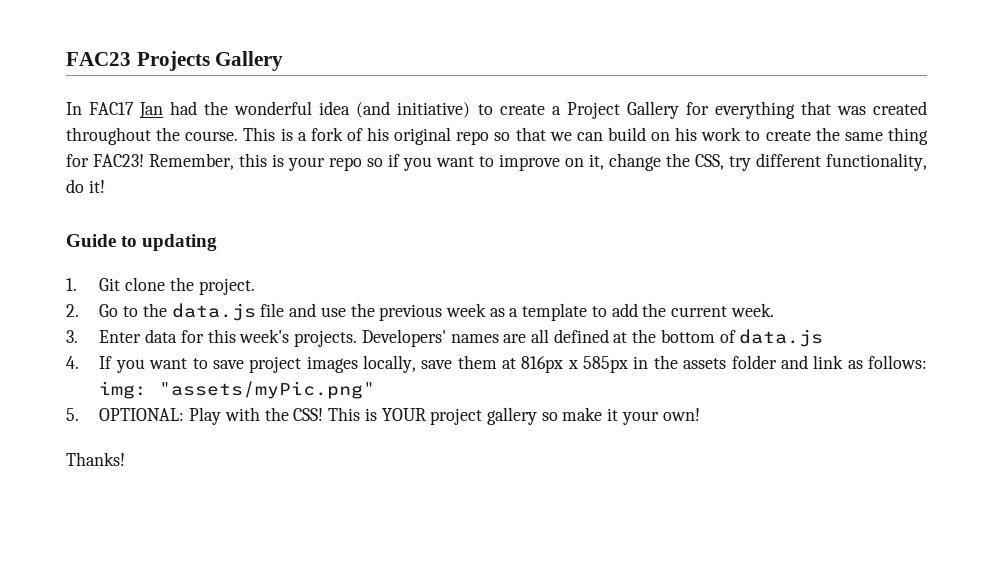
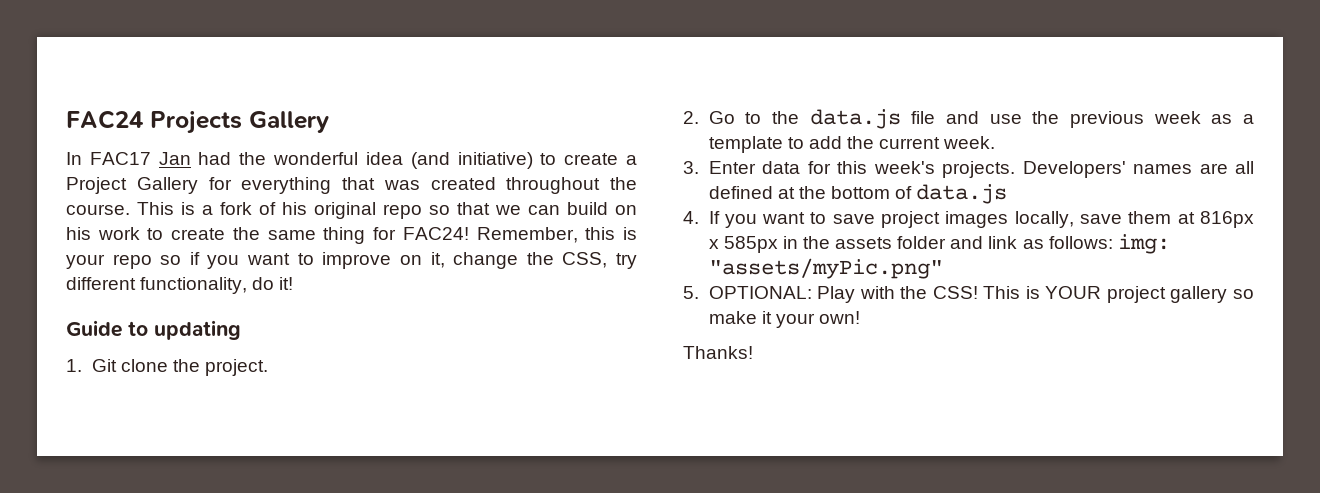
- FAC23 Projects Gallery
+ FAC24 Projects Gallery
- This is a fork of his original repo so that we can build on his work to create the same thing for FAC23!
+ This is a fork of his original repo so that we can build on his work to create the same thing for FAC24!

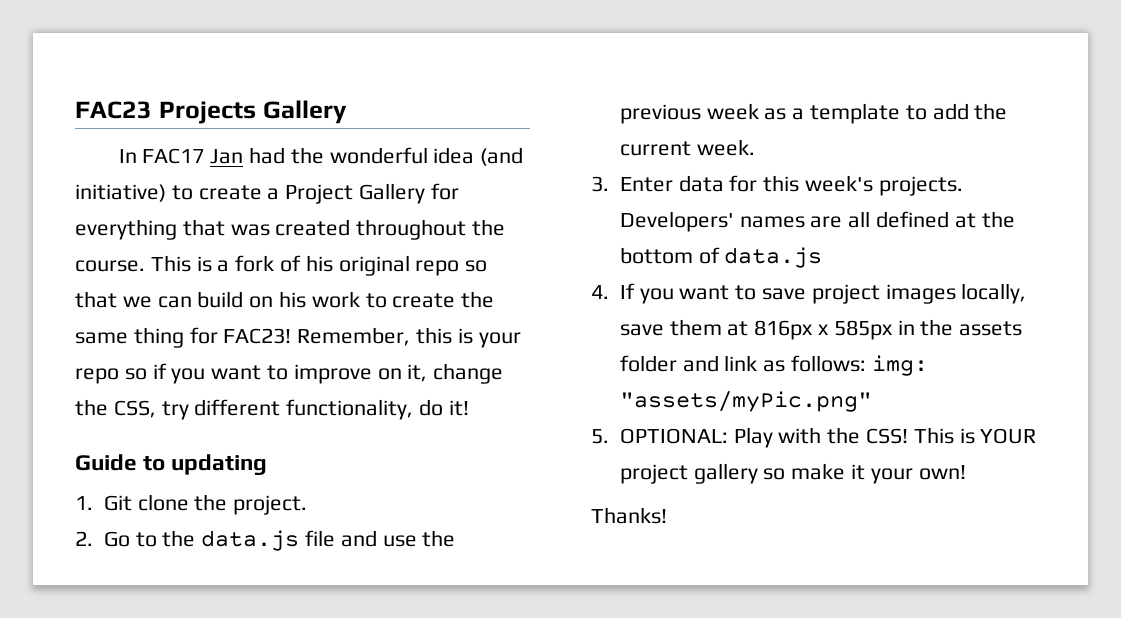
- FAC24 Projects Gallery
+ FAC23 Projects Gallery
- This is a fork of his original repo so that we can build on his work to create the same thing for FAC24!
+ This is a fork of his original repo so that we can build on his work to create the same thing for FAC23!

